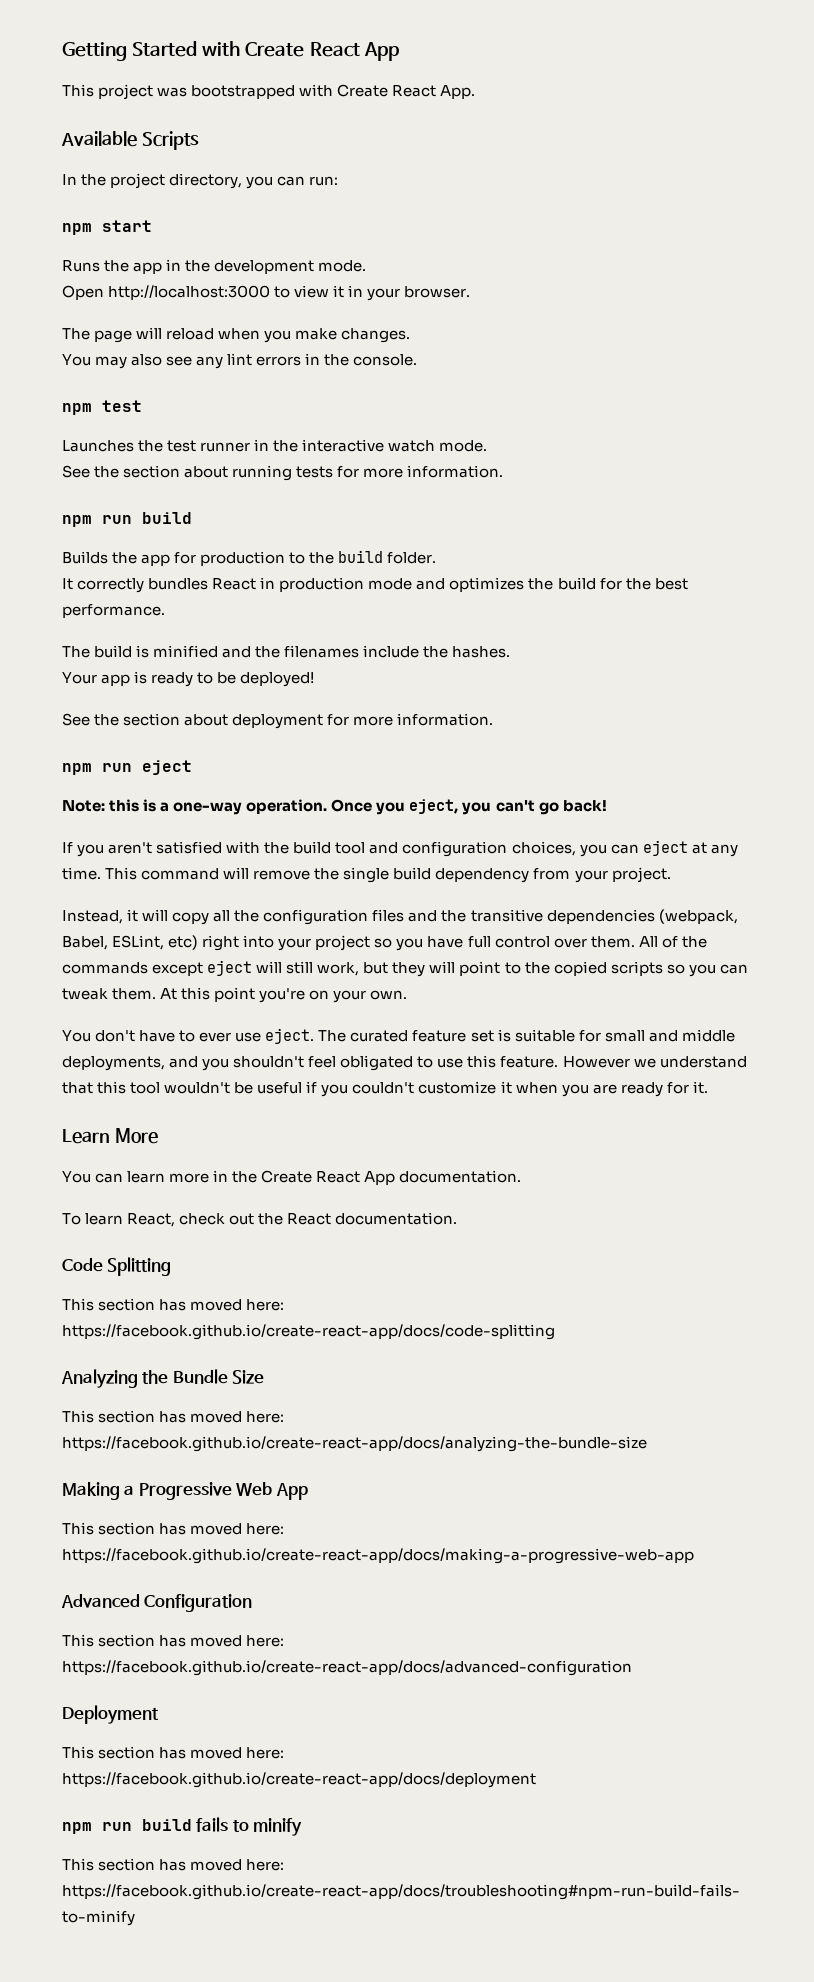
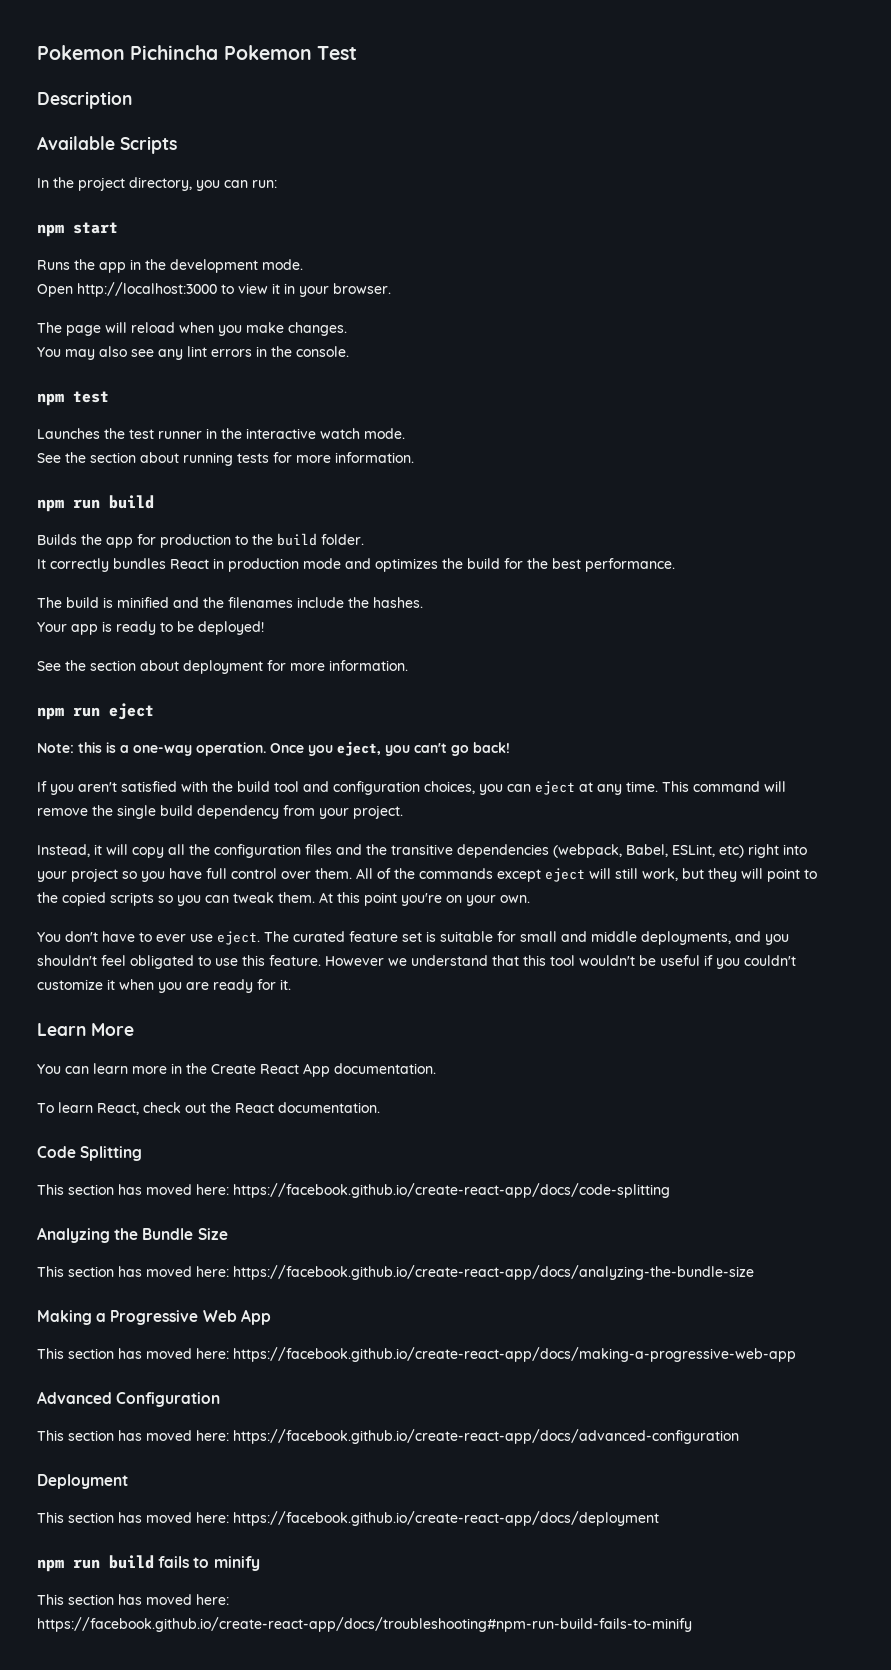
- Getting Started with Create React App
- This project was bootstrapped with Create React App.
+ Pokemon Pichincha Pokemon Test
+ Description

